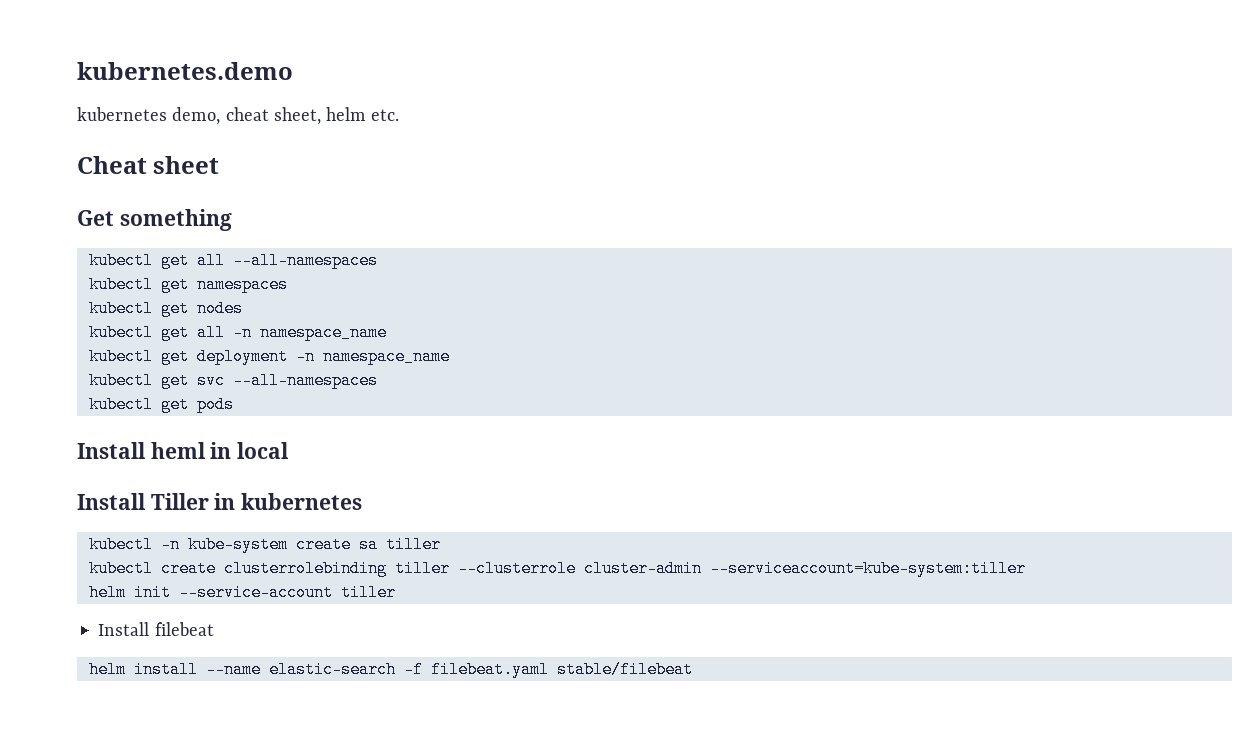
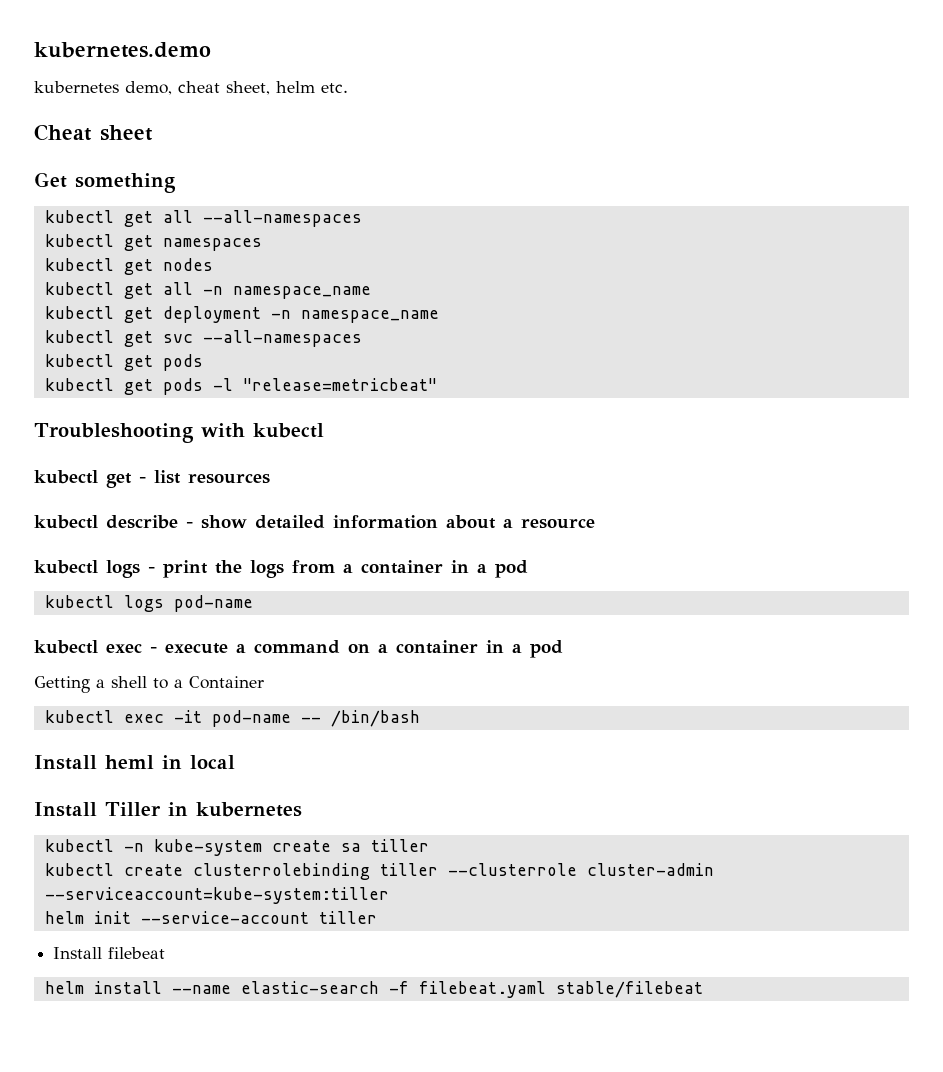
+ kubectl get pods -l "release=metricbeat"
+ Troubleshooting with kubectl
+ kubectl get - list resources
+ kubectl describe - show detailed information about a resource
+ kubectl logs - print the logs from a container in a pod
+ kubectl logs pod-name
+ kubectl exec - execute a command on a container in a pod
+ Getting a shell to a Container
+ kubectl exec -it pod-name -- /bin/bash

